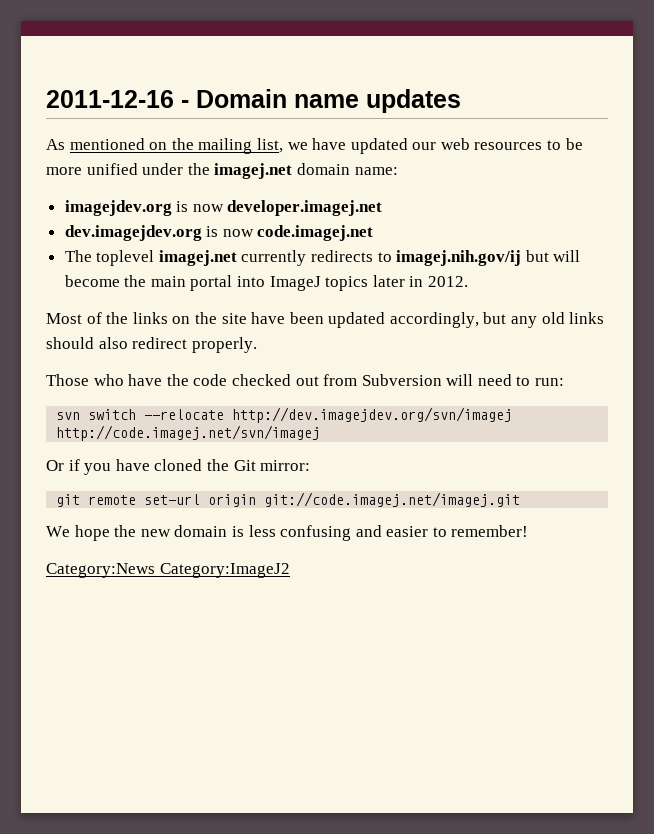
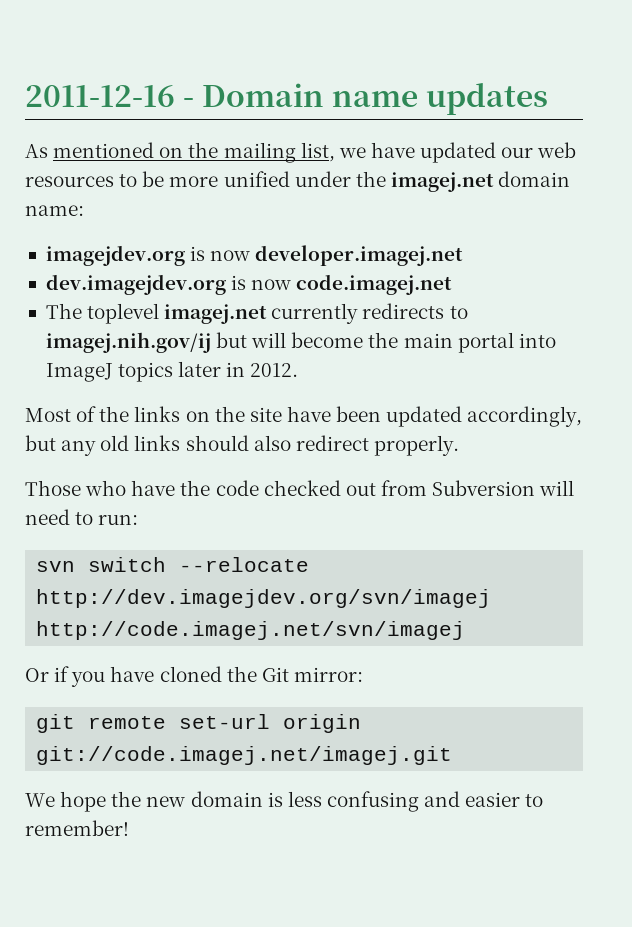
- Category:News Category:ImageJ2

